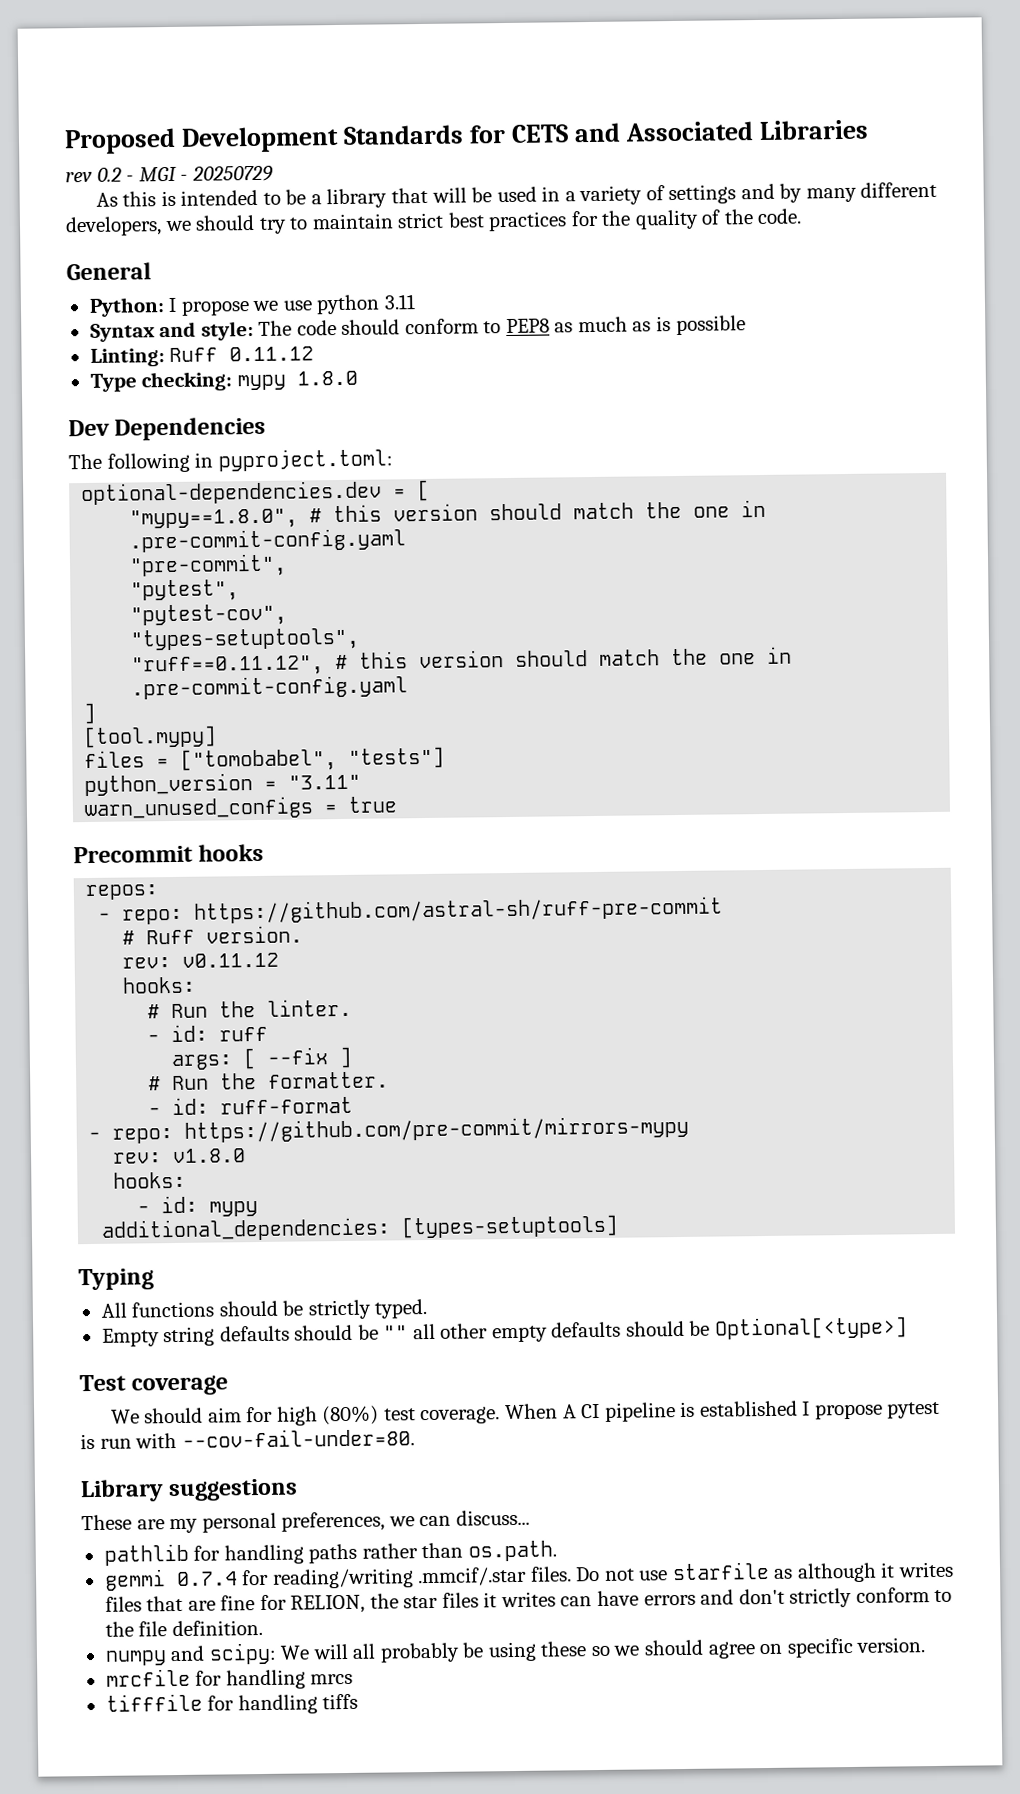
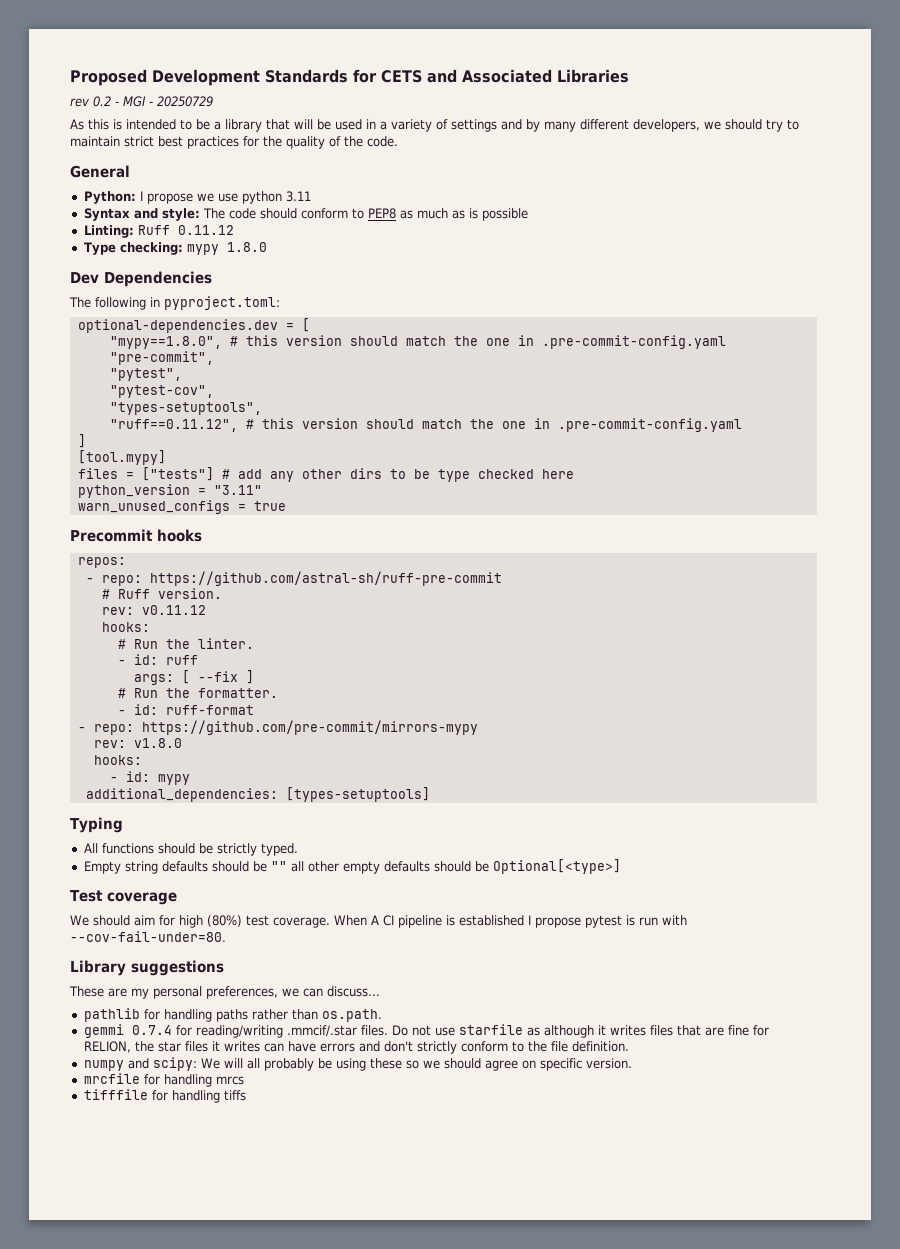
- files = ["tomobabel", "tests"]
+ files = ["tests"] # add any other dirs to be type checked here

